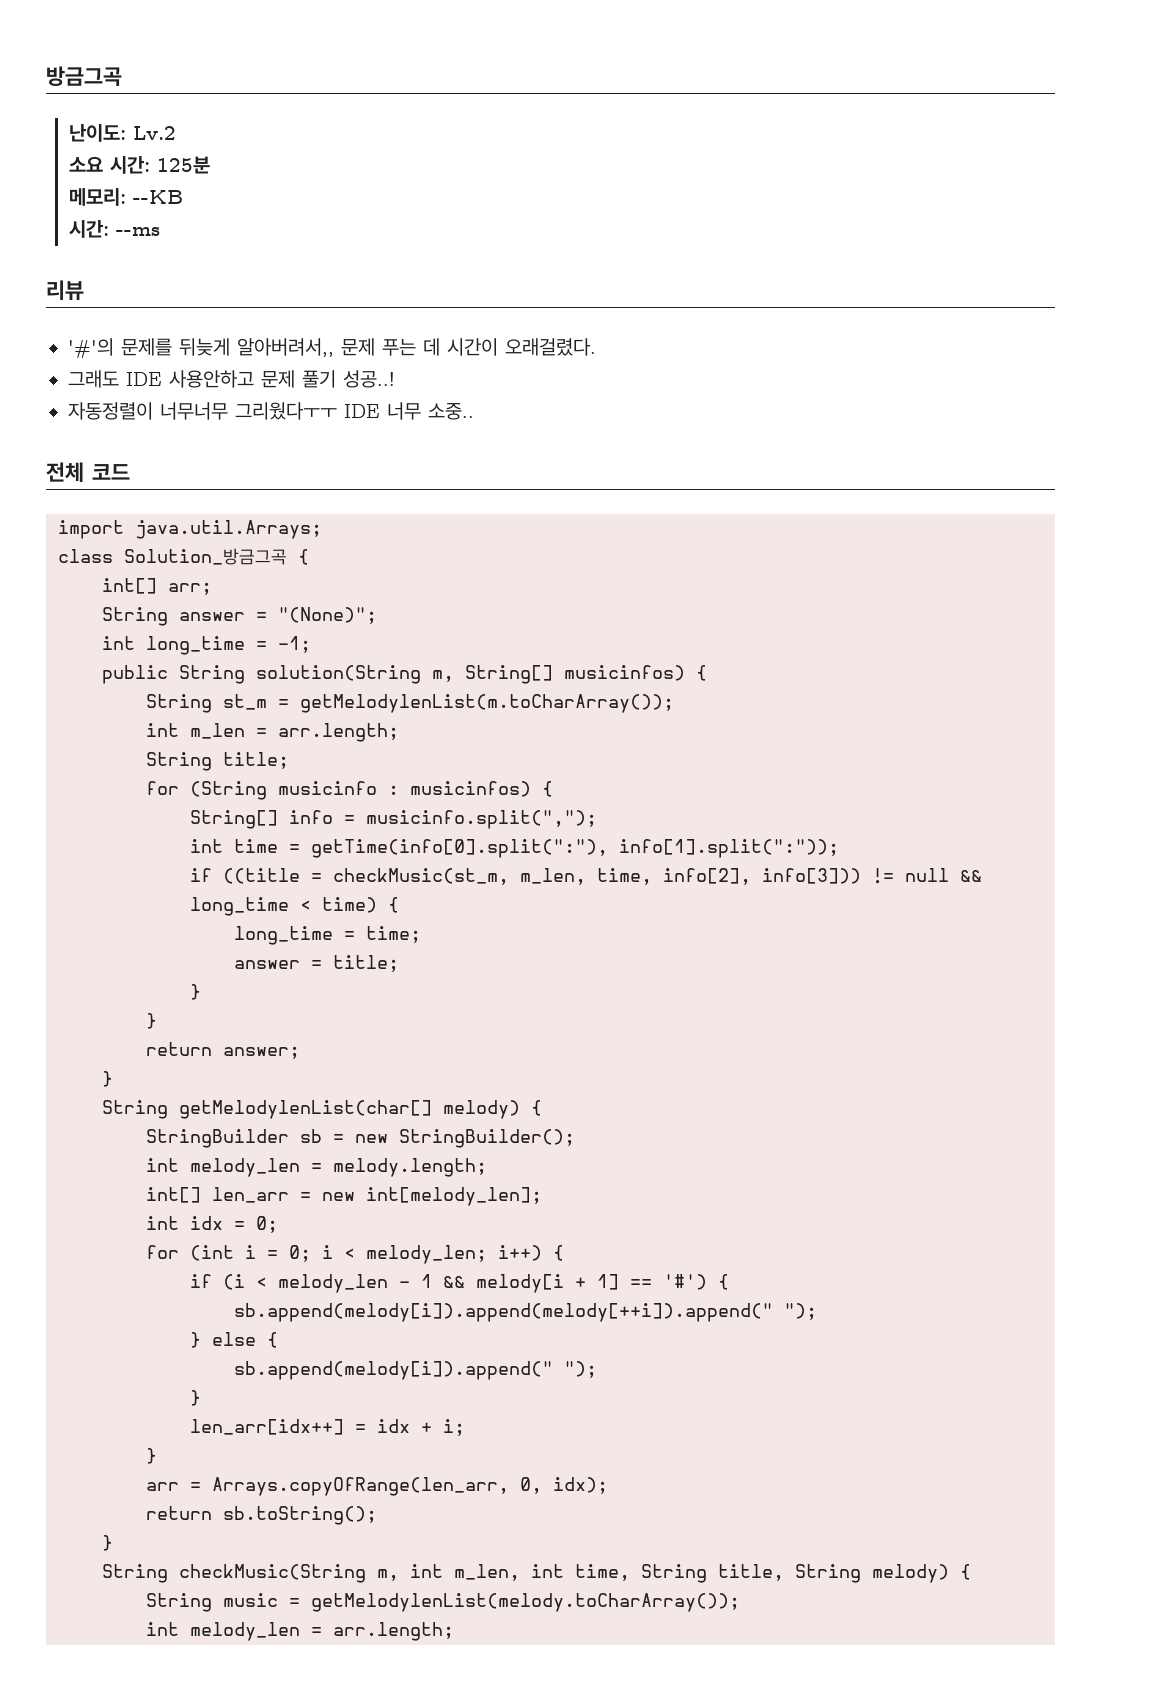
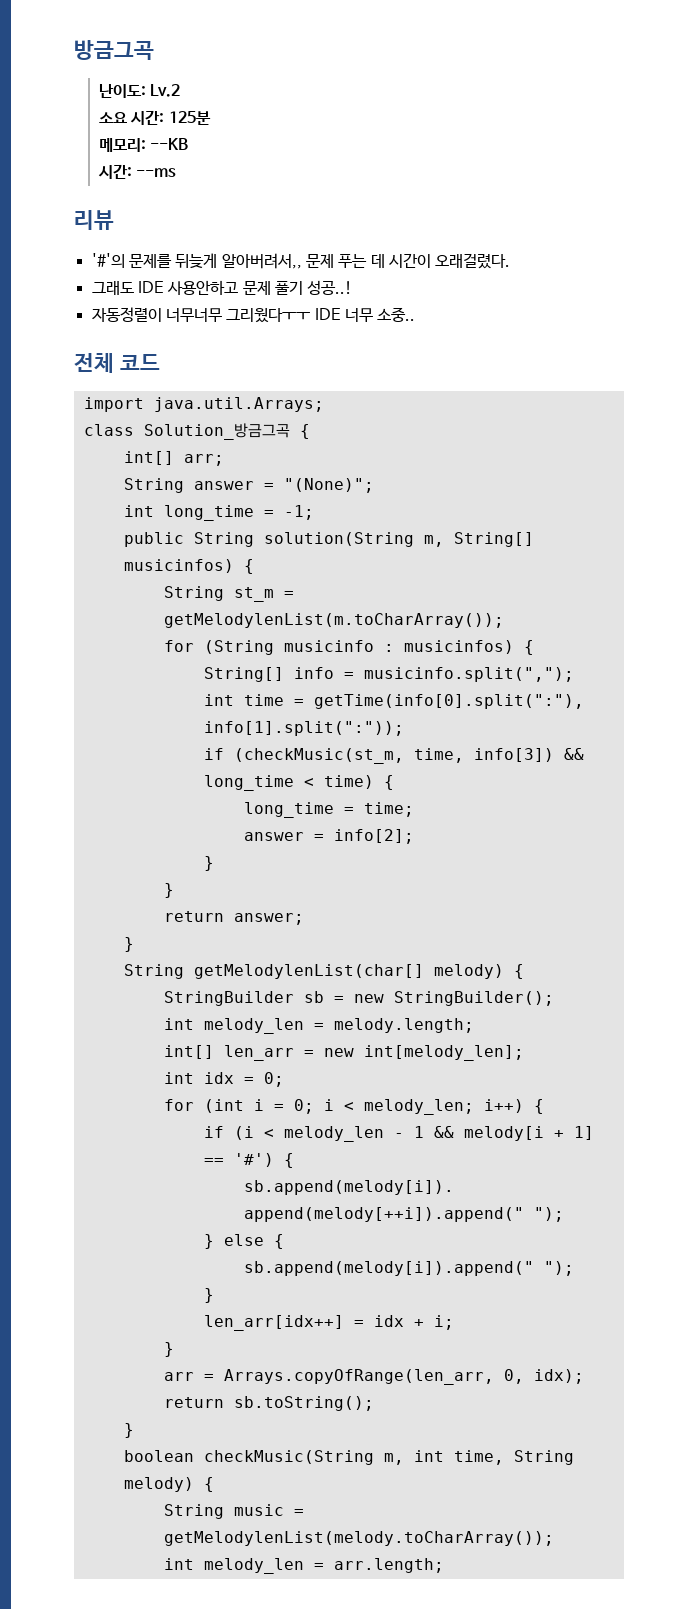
- int m_len = arr.length;
- String title;
- if ((title = checkMusic(st_m, m_len, time, info[2], info[3])) != null && long_time < time) {
+ if (checkMusic(st_m, time, info[3]) && long_time < time) {
- answer = title;
+ answer = info[2];
- String checkMusic(String m, int m_len, int time, String title, String melody) {
+ boolean checkMusic(String m, int time, String melody) {

